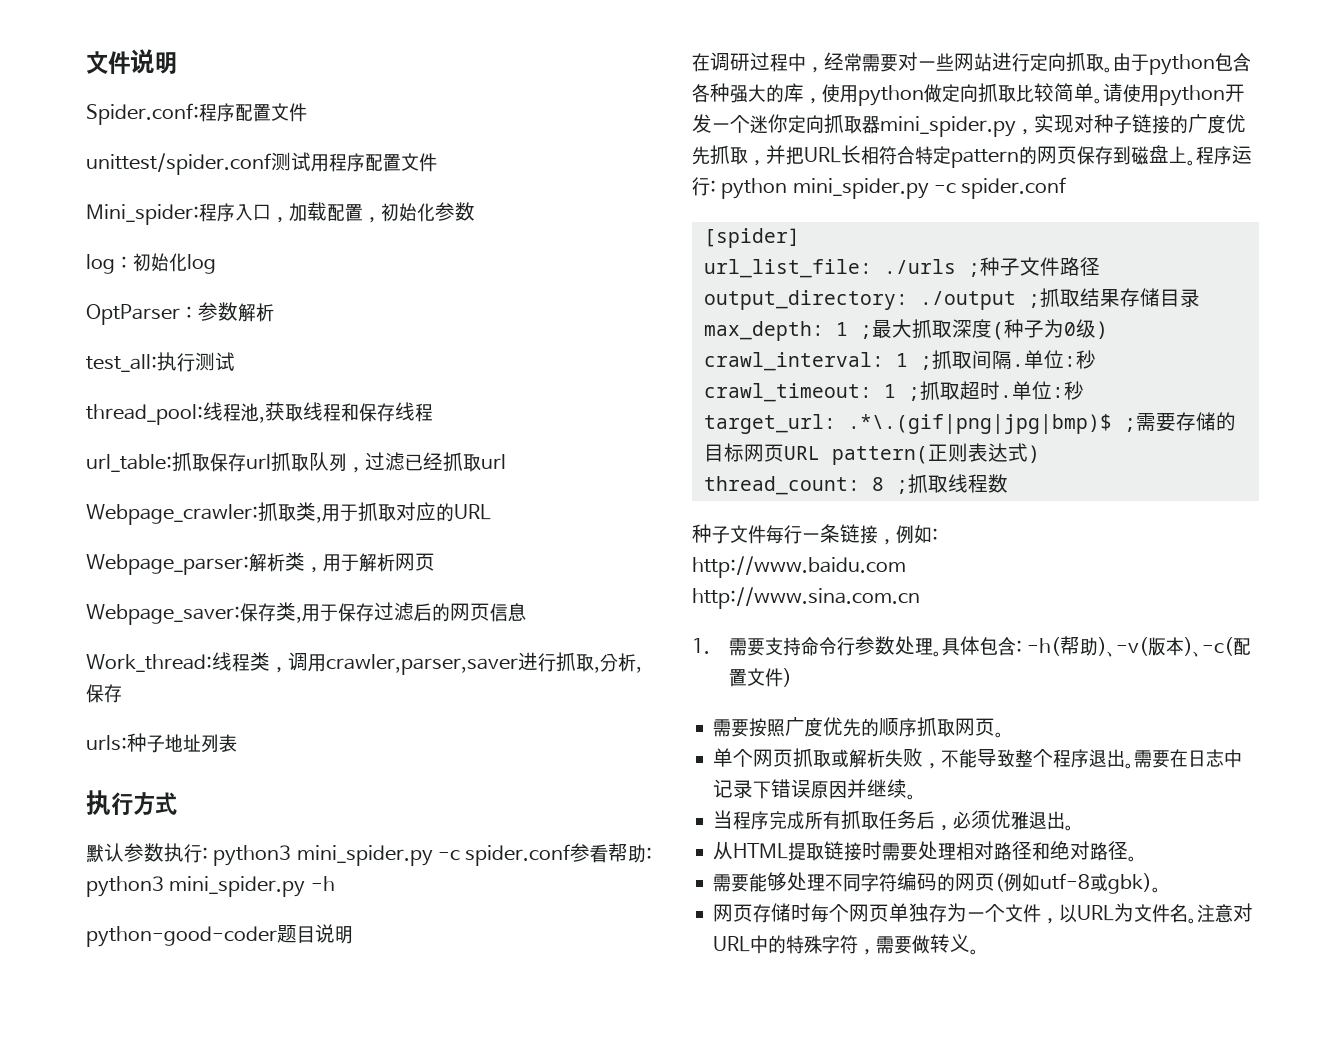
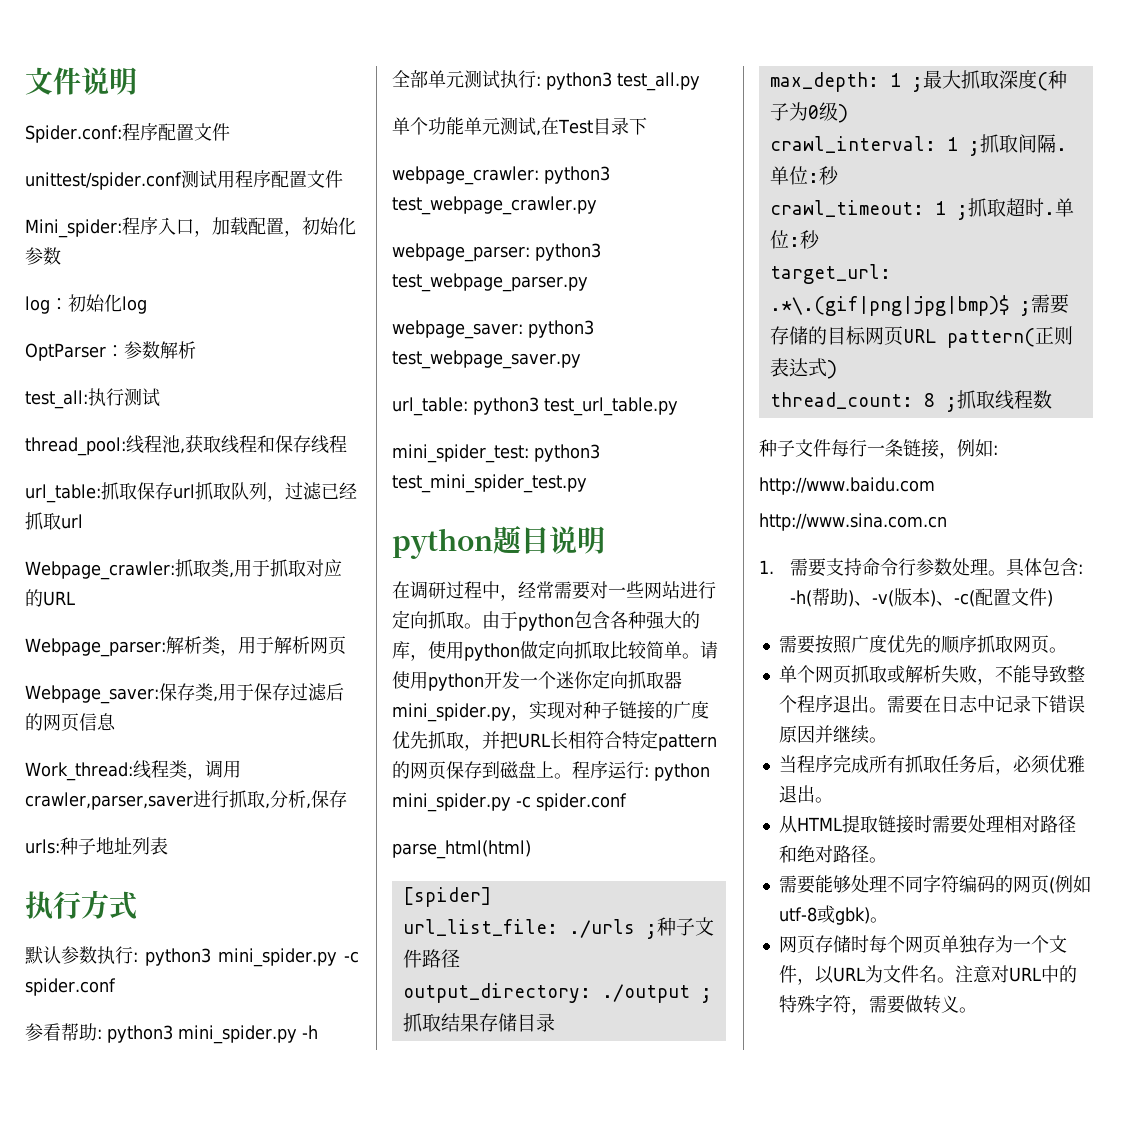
- 默认参数执行: python3 mini_spider.py -c spider.conf参看帮助: python3 mini_spider.py -h
+ 默认参数执行: python3 mini_spider.py -c spider.conf
+ 参看帮助: python3 mini_spider.py -h
- python-good-coder题目说明
+ 全部单元测试执行: python3 test_all.py
+ 单个功能单元测试,在Test目录下
+ webpage_crawler: python3 test_webpage_crawler.py
+ webpage_parser: python3 test_webpage_parser.py
+ webpage_saver: python3 test_webpage_saver.py
+ url_table: python3 test_url_table.py
+ mini_spider_test: python3 test_mini_spider_test.py
+ python题目说明
+ parse_html(html)

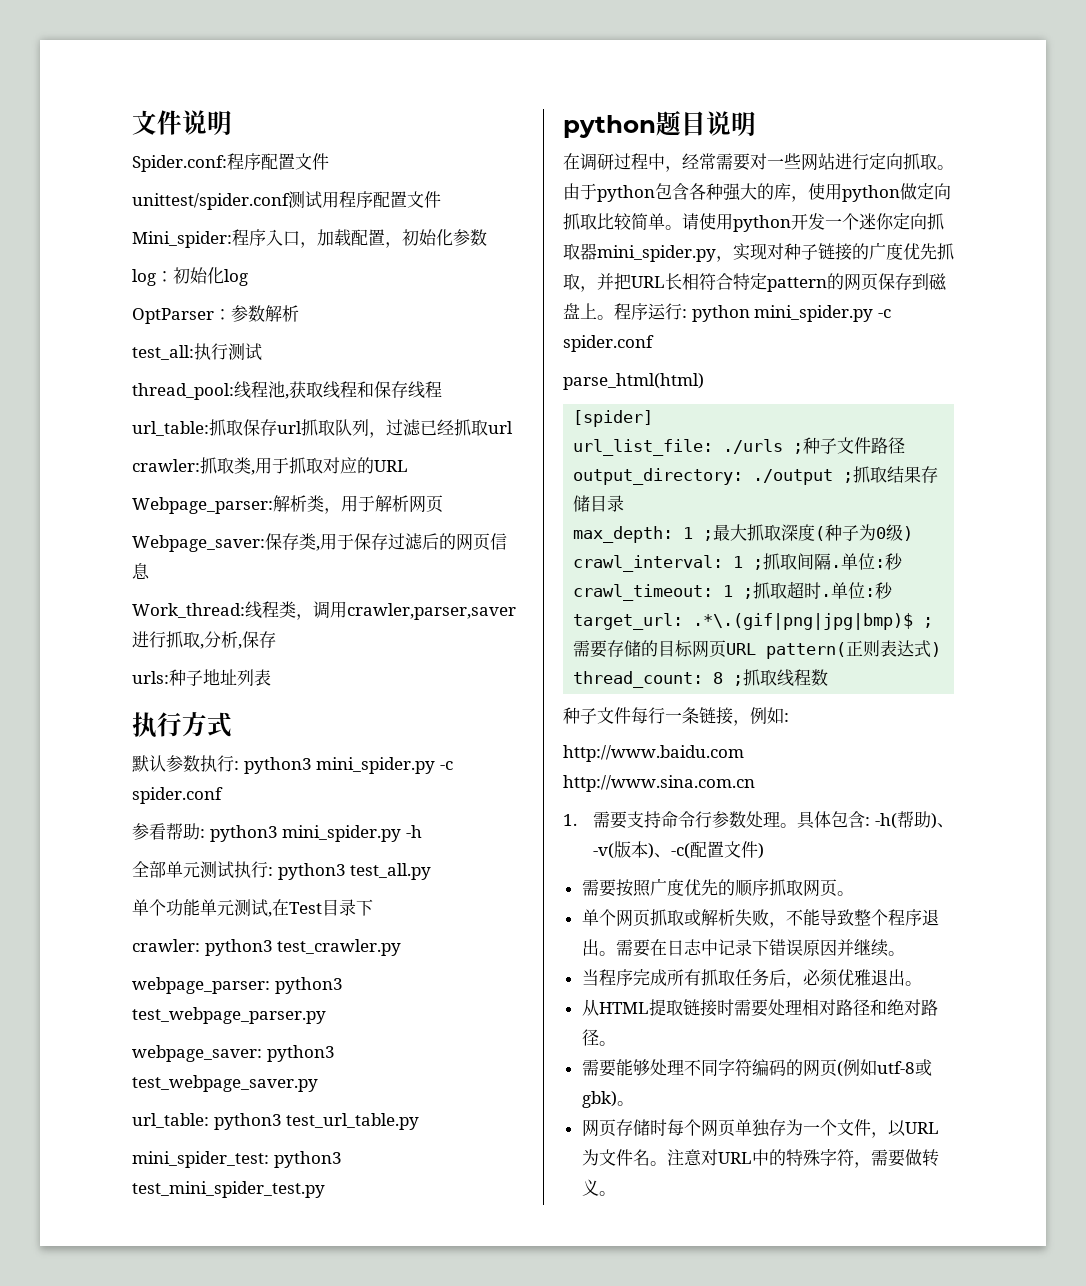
- Webpage_crawler:抓取类,用于抓取对应的URL
+ crawler:抓取类,用于抓取对应的URL
- webpage_crawler: python3 test_webpage_crawler.py
+ crawler: python3 test_crawler.py

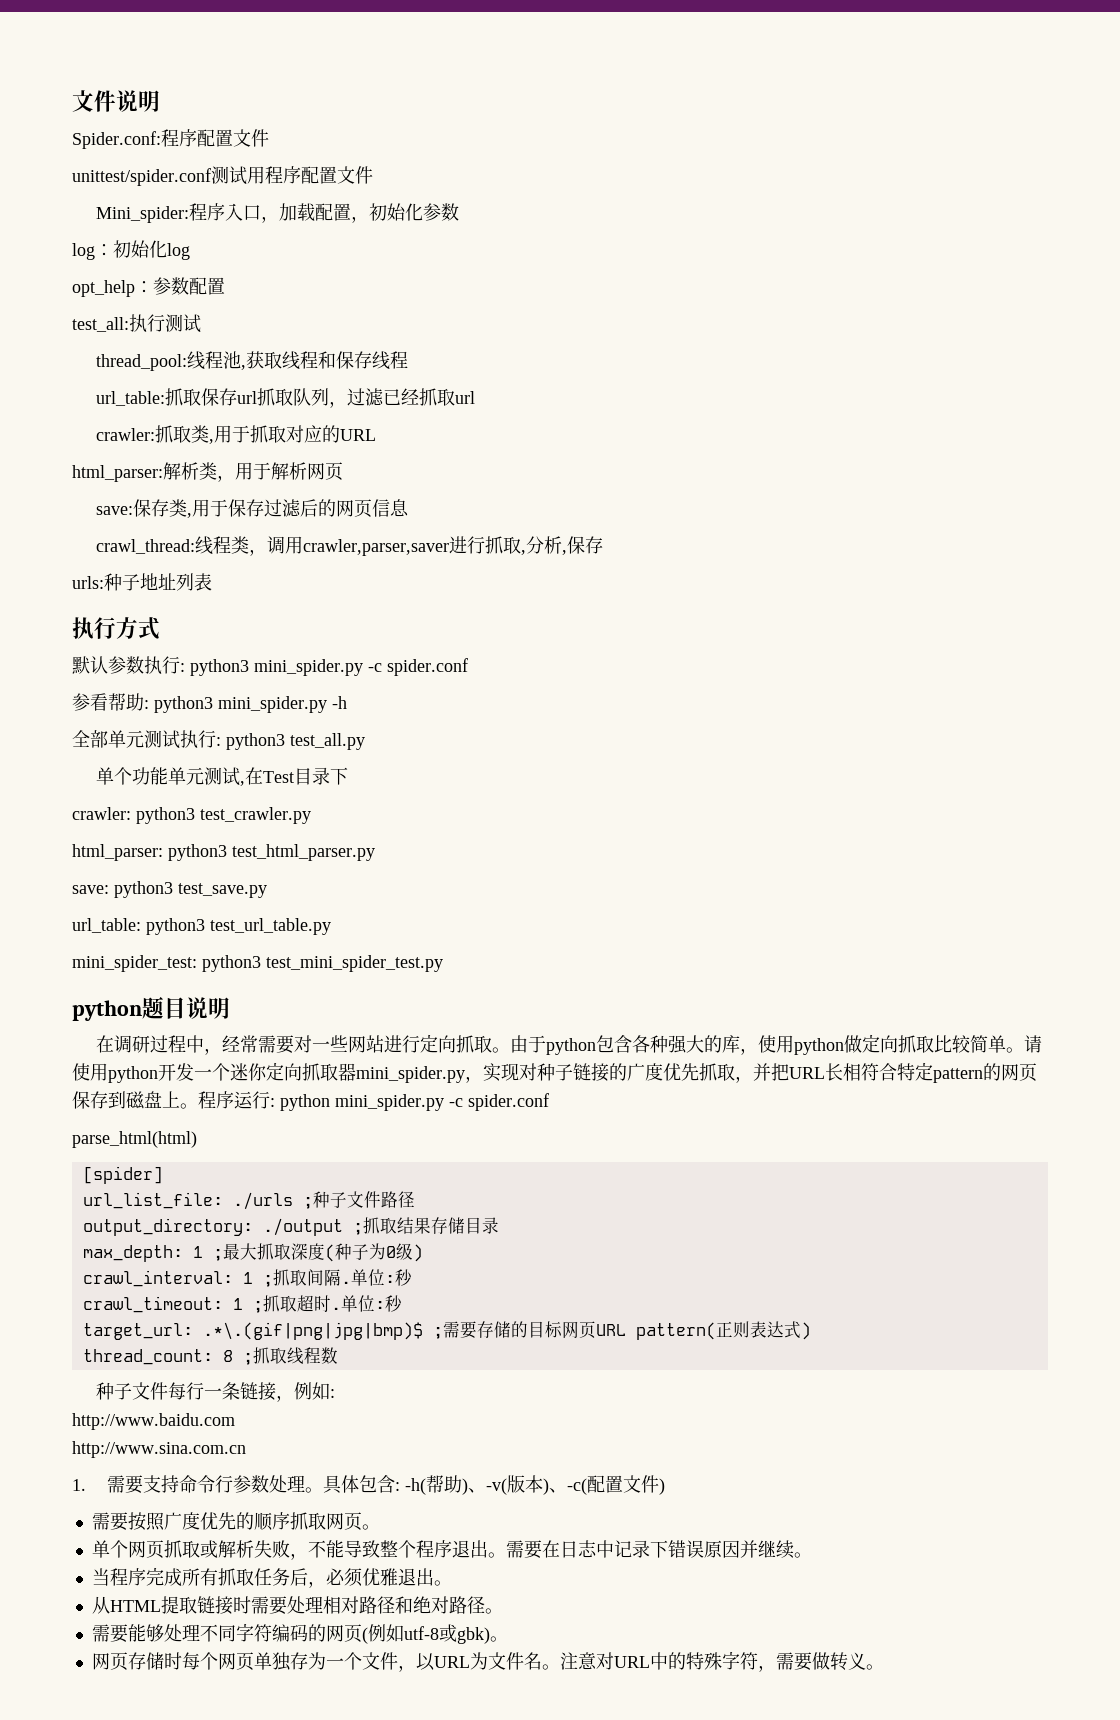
- OptParser：参数解析
+ opt_help：参数配置
- Webpage_parser:解析类，用于解析网页
+ html_parser:解析类，用于解析网页
- Webpage_saver:保存类,用于保存过滤后的网页信息
+ save:保存类,用于保存过滤后的网页信息
- Work_thread:线程类，调用crawler,parser,saver进行抓取,分析,保存
+ crawl_thread:线程类，调用crawler,parser,saver进行抓取,分析,保存
- webpage_parser: python3 test_webpage_parser.py
- webpage_saver: python3 test_webpage_saver.py
+ html_parser: python3 test_html_parser.py
+ save: python3 test_save.py

